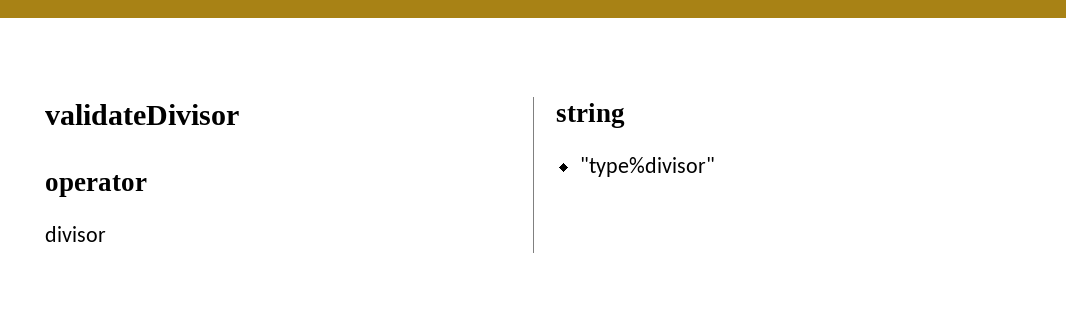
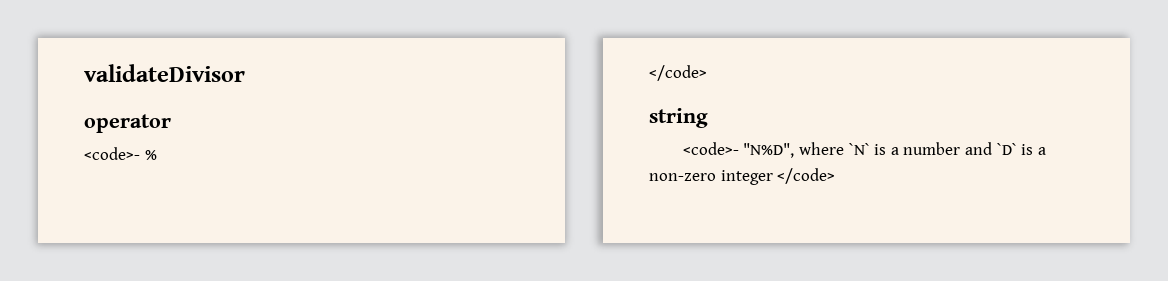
- divisor
+ <code>- %
+ </code>
  string
- "type%divisor"
+ <code>- "N%D", where `N` is a number and `D` is a non-zero integer </code>

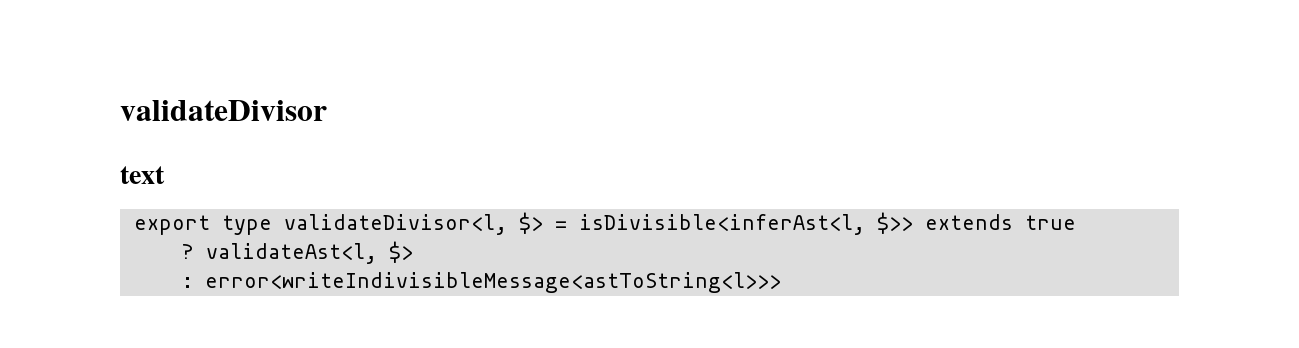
- operator
- <code>- %
- </code>
- string
- <code>- "N%D", where `N` is a number and `D` is a non-zero integer </code>
+ text
+ export type validateDivisor<l, $> = isDivisible<inferAst<l, $>> extends true
+ ? validateAst<l, $>
+ : error<writeIndivisibleMessage<astToString<l>>>

